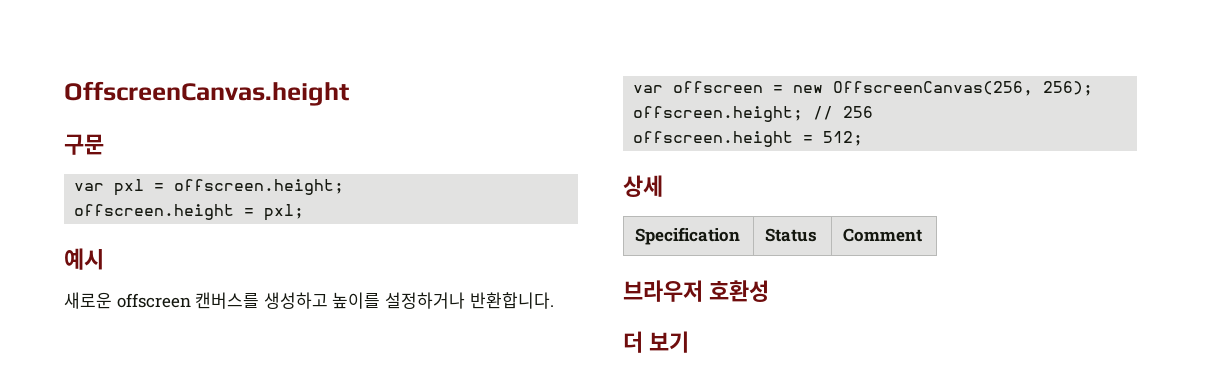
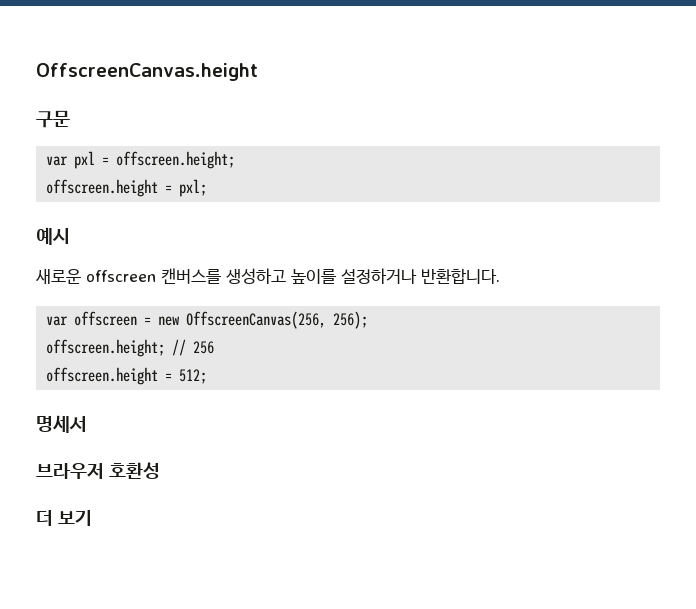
- 상세
- Specification | Status | Comment
+ 명세서

